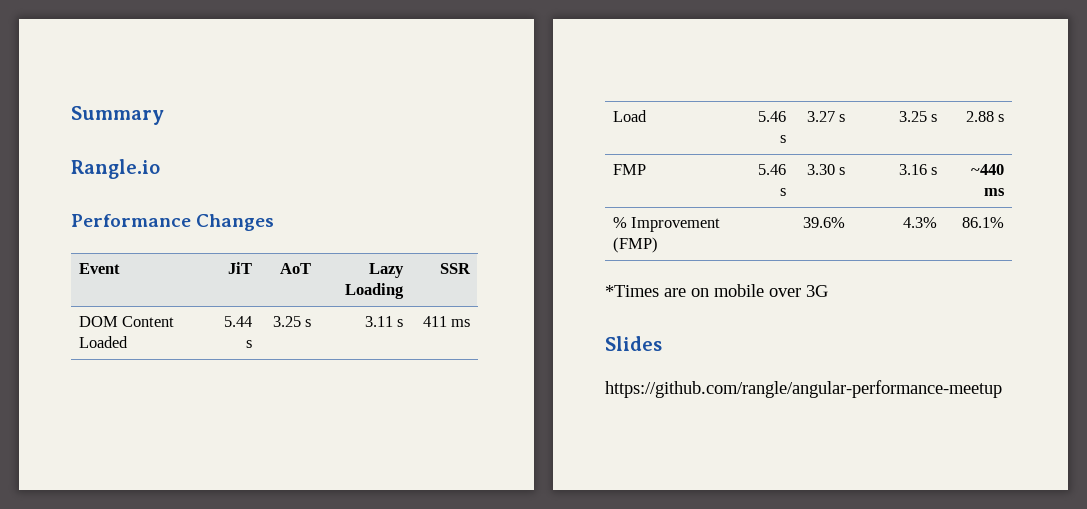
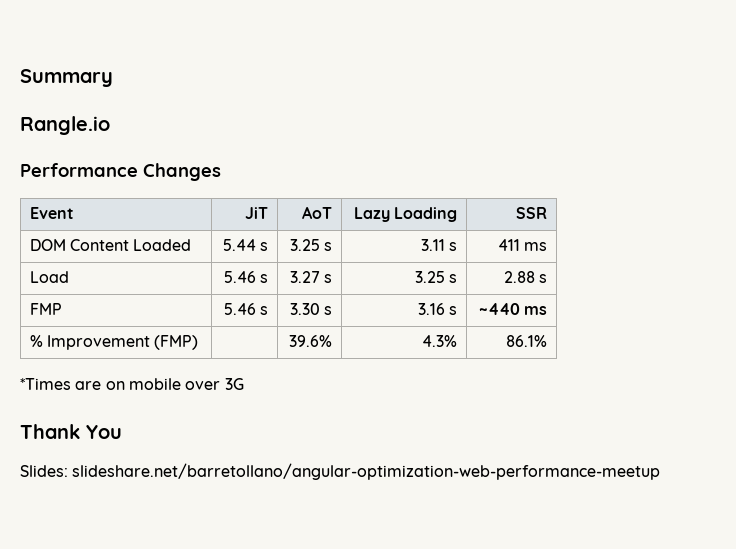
- Slides
- https://github.com/rangle/angular-performance-meetup
+ Thank You
+ Slides: slideshare.net/barretollano/angular-optimization-web-performance-meetup

